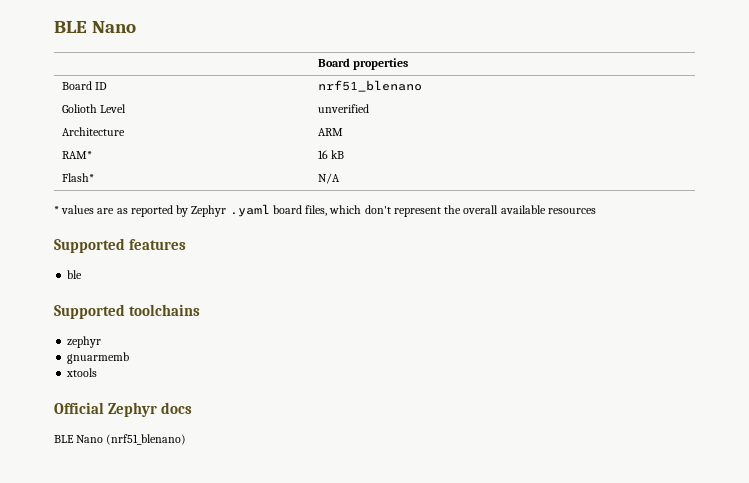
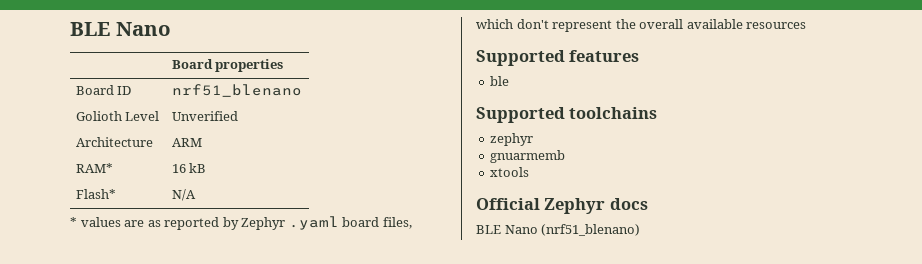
- Golioth Level | unverified
+ Golioth Level | Unverified

